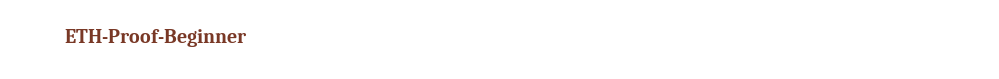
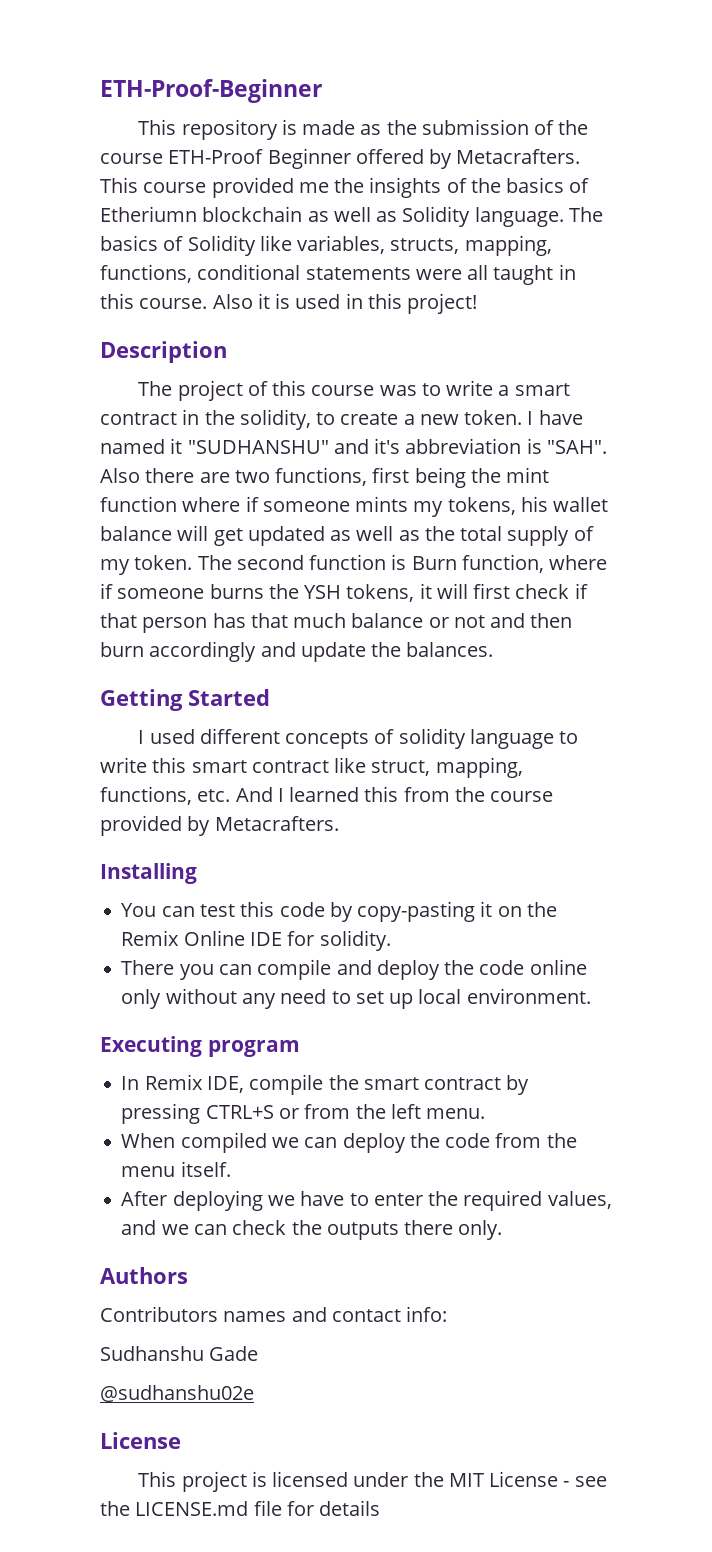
+ This repository is made as the submission of the course ETH-Proof Beginner offered by Metacrafters. This course provided me the insights of the basics of Etheriumn blockchain as well as Solidity language. The basics of Solidity like variables, structs, mapping, functions, conditional statements were all taught in this course. Also it is used in this project!
+ Description
+ The project of this course was to write a smart contract in the solidity, to create a new token. I have named it "SUDHANSHU" and it's abbreviation is "SAH". Also there are two functions, first being the mint function where if someone mints my tokens, his wallet balance will get updated as well as the total supply of my token. The second function is Burn function, where if someone burns the YSH tokens, it will first check if that person has that much balance or not and then burn accordingly and update the balances.
+ Getting Started
+ I used different concepts of solidity language to write this smart contract like struct, mapping, functions, etc. And I learned this from the course provided by Metacrafters.
+ Installing
+ You can test this code by copy-pasting it on the Remix Online IDE for solidity.
+ There you can compile and deploy the code online only without any need to set up local environment.
+ Executing program
+ In Remix IDE, compile the smart contract by pressing CTRL+S or from the left menu.
+ When compiled we can deploy the code from the menu itself.
+ After deploying we have to enter the required values, and we can check the outputs there only.
+ Authors
+ Contributors names and contact info:
+ Sudhanshu Gade
+ @sudhanshu02e
+ License
+ This project is licensed under the MIT License - see the LICENSE.md file for details

